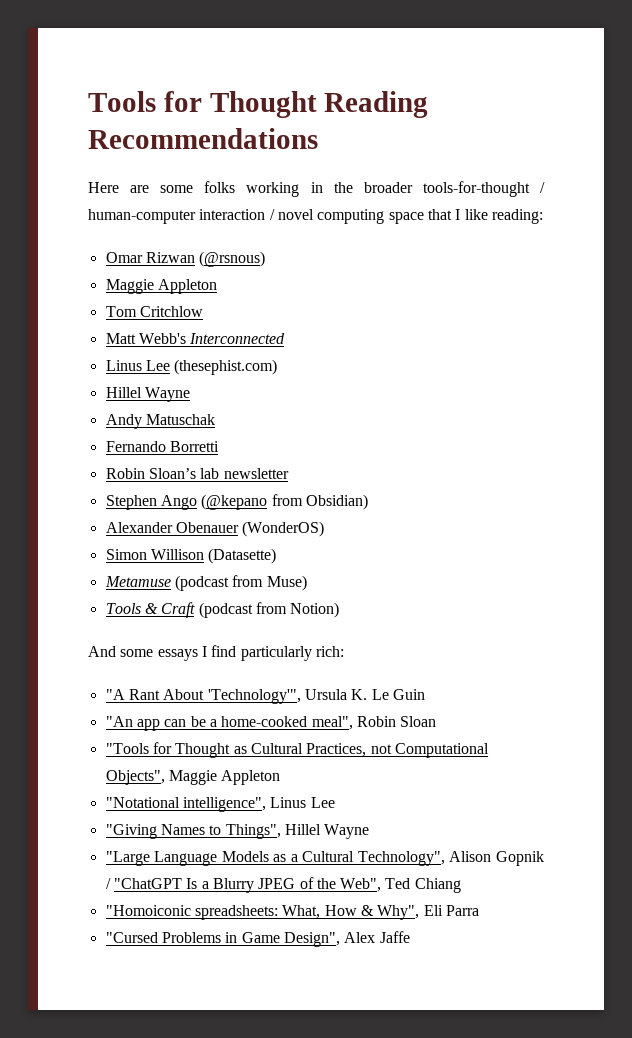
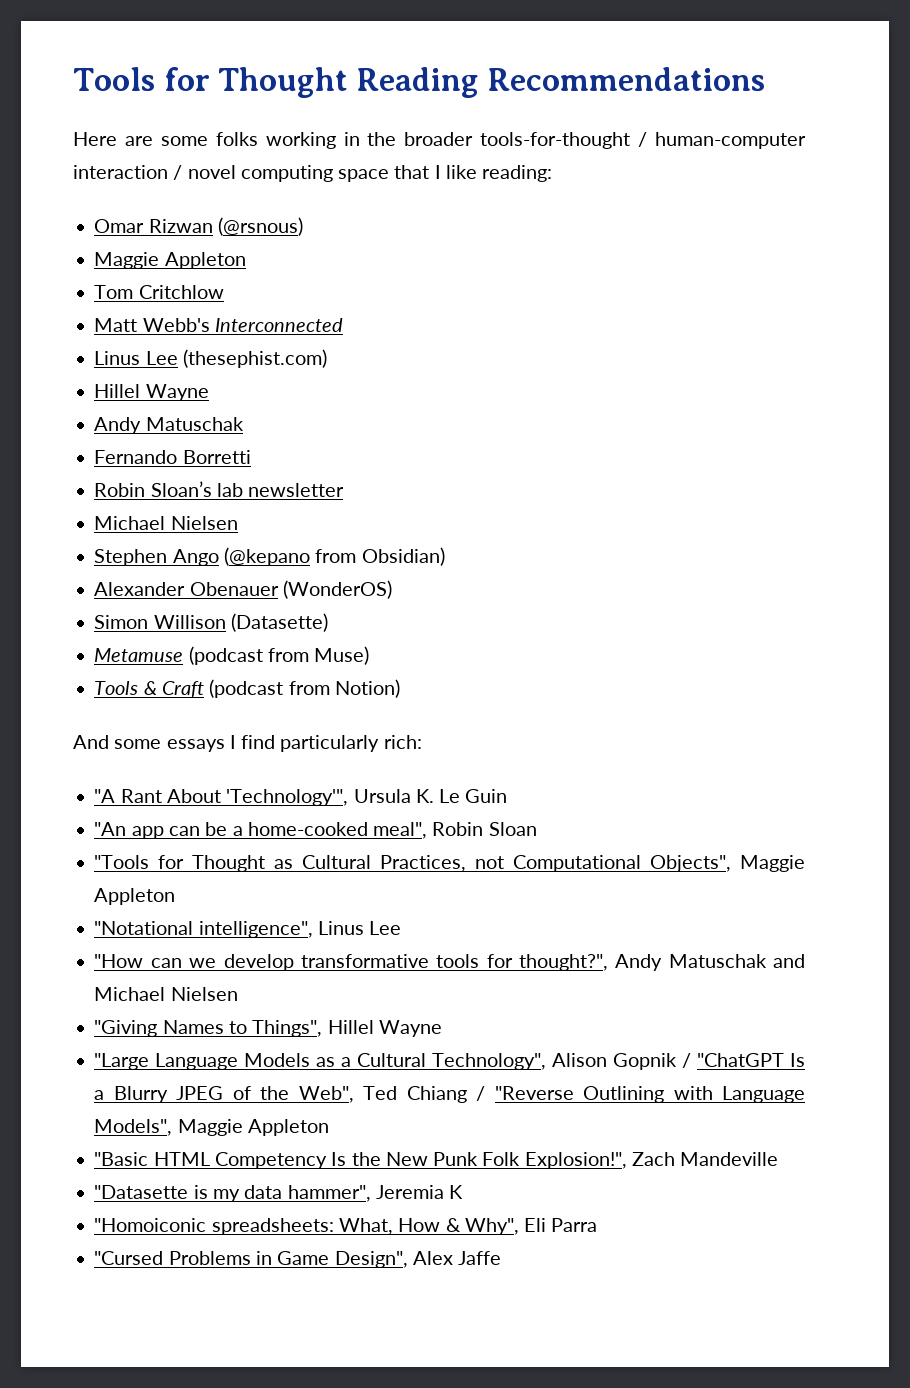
  Robin Sloan’s lab newsletter
+ Michael Nielsen
+ "How can we develop transformative tools for thought?", Andy Matuschak and Michael Nielsen
- "Large Language Models as a Cultural Technology", Alison Gopnik / "ChatGPT Is a Blurry JPEG of the Web", Ted Chiang
+ "Large Language Models as a Cultural Technology", Alison Gopnik / "ChatGPT Is a Blurry JPEG of the Web", Ted Chiang / "Reverse Outlining with Language Models", Maggie Appleton
+ "Basic HTML Competency Is the New Punk Folk Explosion!", Zach Mandeville
+ "Datasette is my data hammer", Jeremia K

